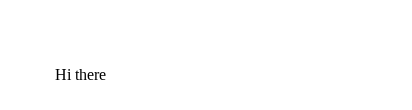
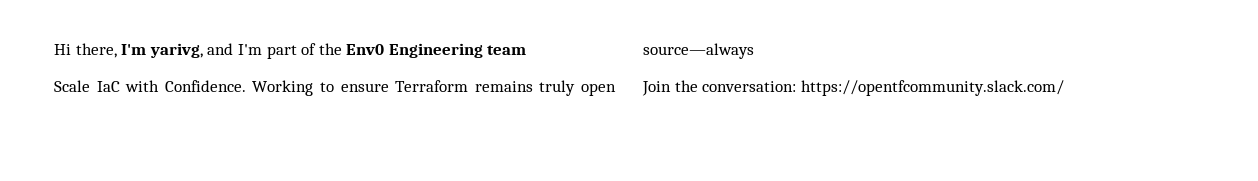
- Hi there
+ Hi there, I'm yarivg, and I'm part of the Env0 Engineering team
+ Scale IaC with Confidence. Working to ensure Terraform remains truly open source—always
+ Join the conversation: https://opentfcommunity.slack.com/

